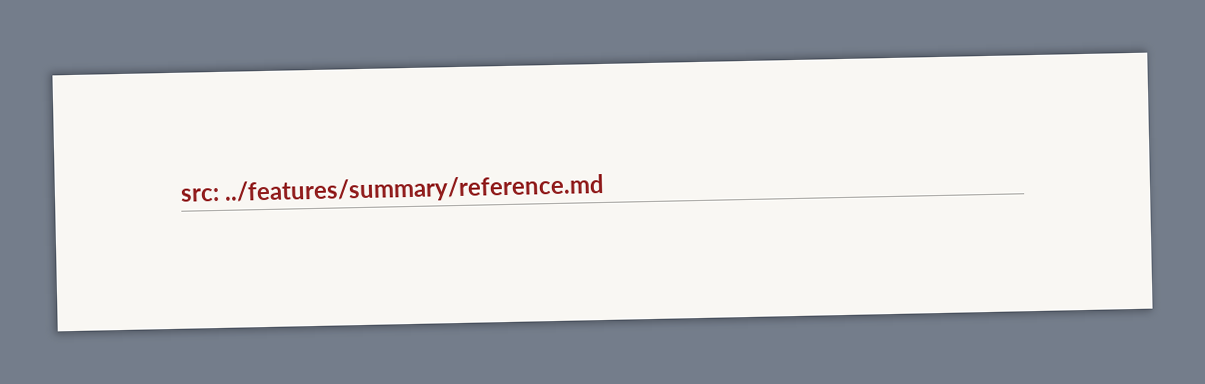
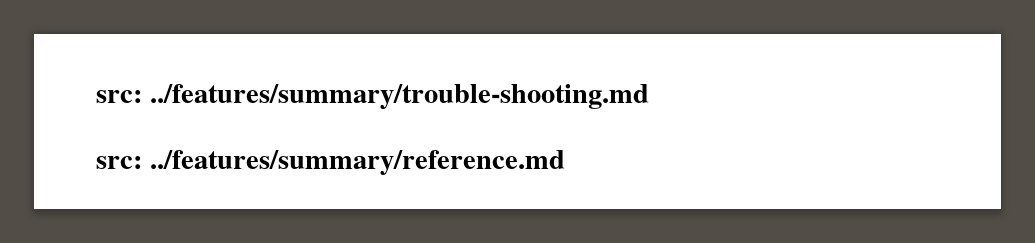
+ src: ../features/summary/trouble-shooting.md

